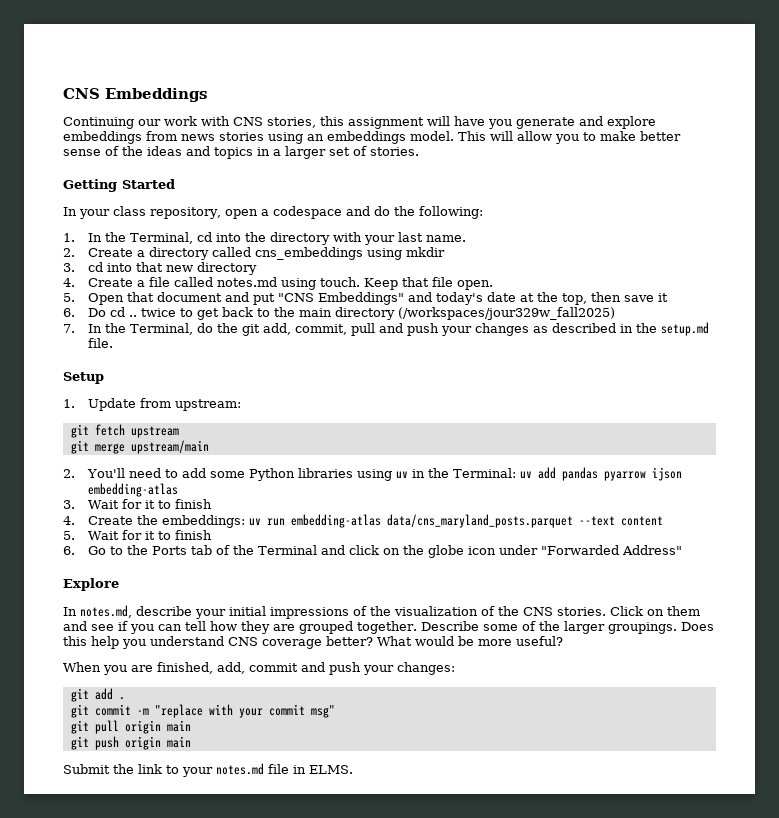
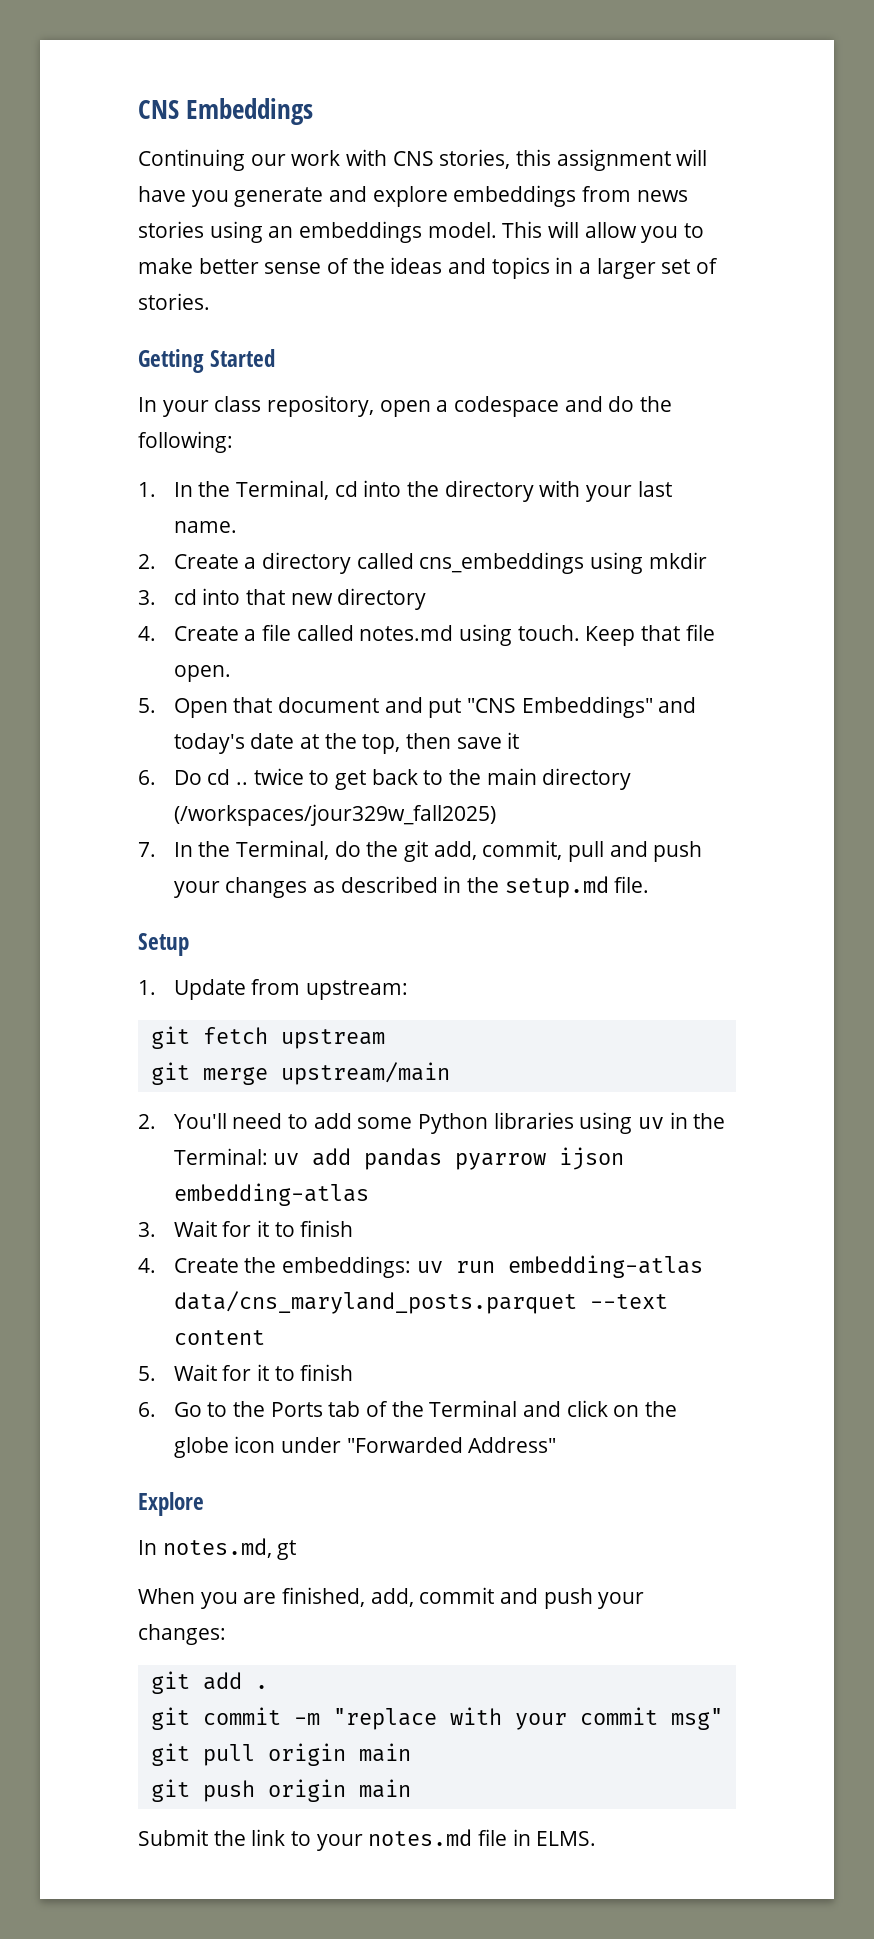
- In notes.md, describe your initial impressions of the visualization of the CNS stories. Click on them and see if you can tell how they are grouped together. Describe some of the larger groupings. Does this help you understand CNS coverage better? What would be more useful?
+ In notes.md, gt

